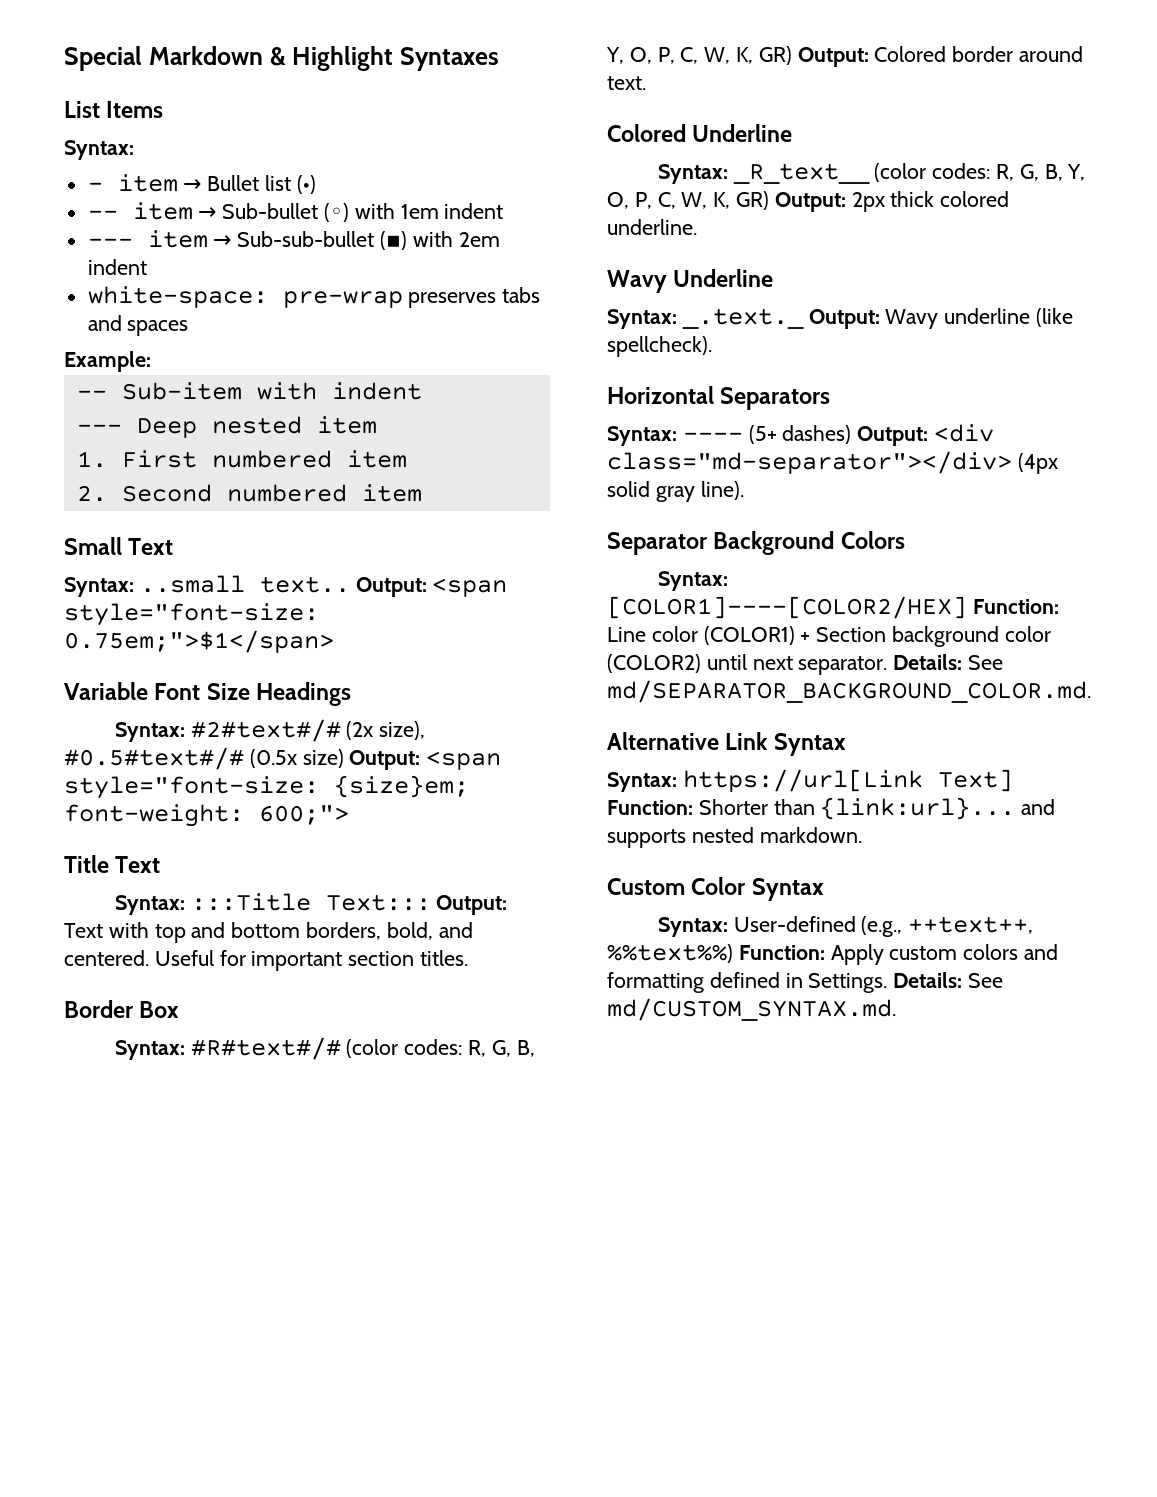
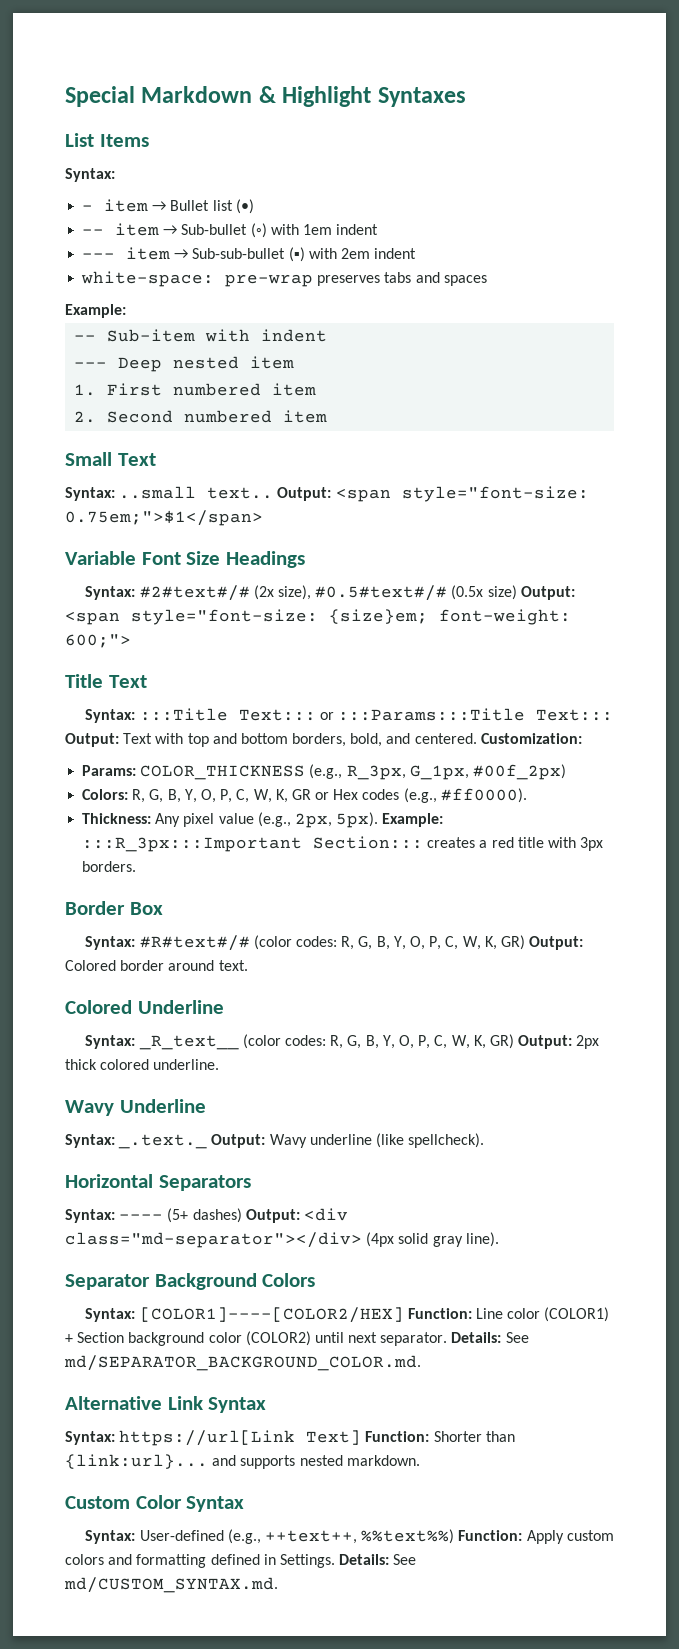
- Syntax: :::Title Text::: Output: Text with top and bottom borders, bold, and centered.
+ Syntax: :::Title Text::: or :::Params:::Title Text::: Output: Text with top and bottom borders, bold, and centered.
- Useful for important section titles.
+ Customization:
+ Params: COLOR_THICKNESS (e.g., R_3px, G_1px, #00f_2px)
+ Colors: R, G, B, Y, O, P, C, W, K, GR or Hex codes (e.g., #ff0000).
+ Thickness: Any pixel value (e.g., 2px, 5px). Example: :::R_3px:::Important Section::: creates a red title with 3px borders.

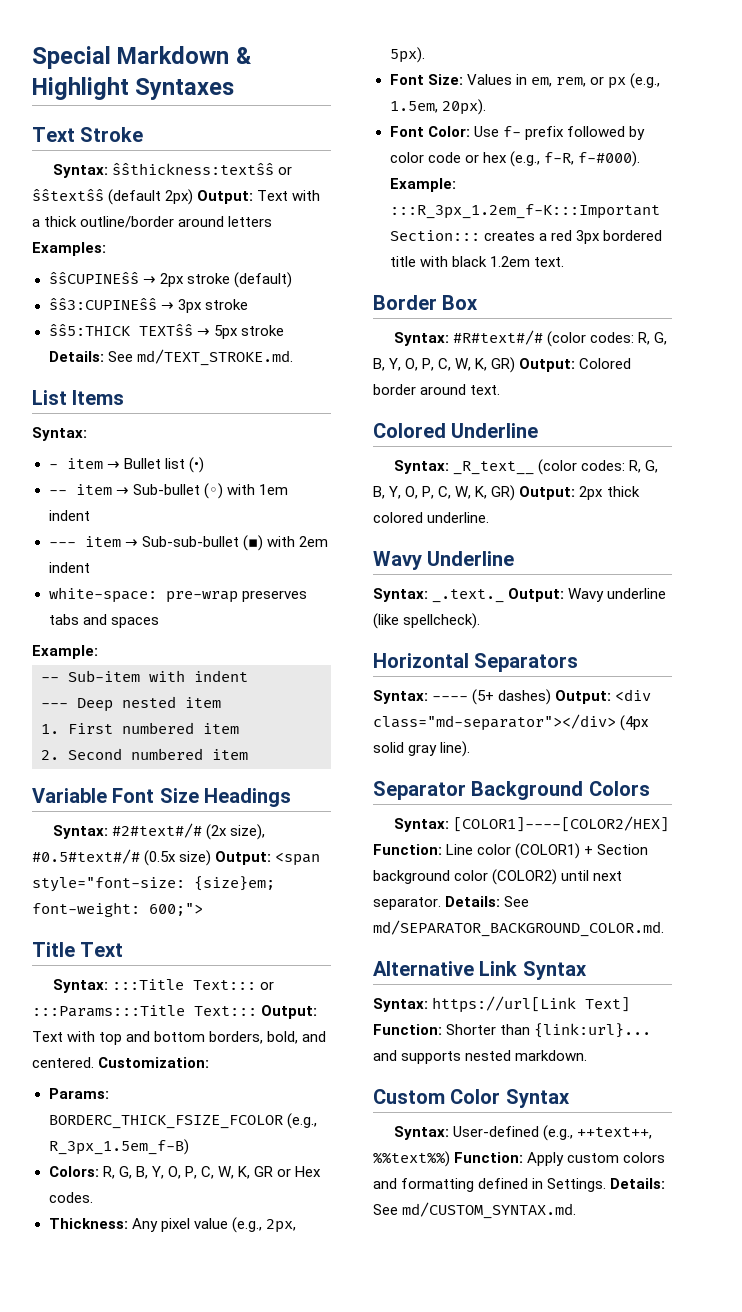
+ Text Stroke
+ Syntax: ŝŝthickness:textŝŝ or ŝŝtextŝŝ (default 2px) Output: Text with a thick outline/border around letters Examples:
+ ŝŝCUPINEŝŝ → 2px stroke (default)
+ ŝŝ3:CUPINEŝŝ → 3px stroke
+ ŝŝ5:THICK TEXTŝŝ → 5px stroke Details: See md/TEXT_STROKE.md.
- Small Text
- Syntax: ..small text.. Output: <span style="font-size: 0.75em;">$1</span>
- Params: COLOR_THICKNESS (e.g., R_3px, G_1px, #00f_2px)
+ Params: BORDERC_THICK_FSIZE_FCOLOR (e.g., R_3px_1.5em_f-B)
- Colors: R, G, B, Y, O, P, C, W, K, GR or Hex codes (e.g., #ff0000).
+ Colors: R, G, B, Y, O, P, C, W, K, GR or Hex codes.
- Thickness: Any pixel value (e.g., 2px, 5px). Example: :::R_3px:::Important Section::: creates a red title with 3px borders.
+ Thickness: Any pixel value (e.g., 2px, 5px).
+ Font Size: Values in em, rem, or px (e.g., 1.5em, 20px).
+ Font Color: Use f- prefix followed by color code or hex (e.g., f-R, f-#000). Example: :::R_3px_1.2em_f-K:::Important Section::: creates a red 3px bordered title with black 1.2em text.

